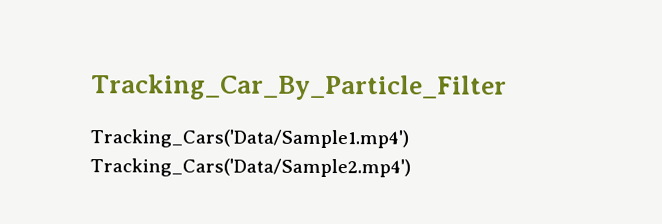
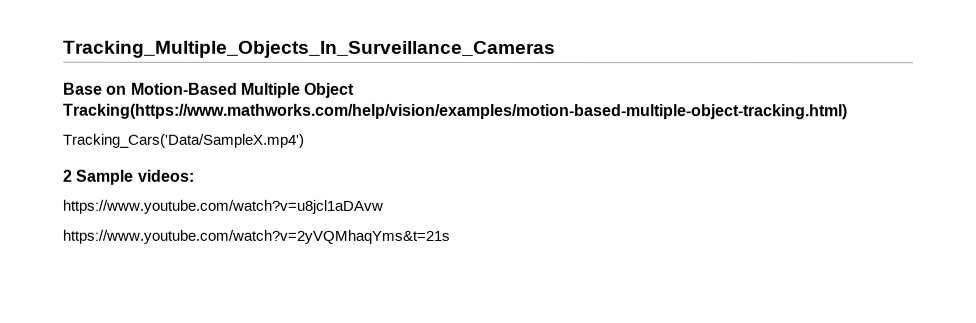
- Tracking_Car_By_Particle_Filter
- Tracking_Cars('Data/Sample1.mp4') Tracking_Cars('Data/Sample2.mp4')
+ Tracking_Multiple_Objects_In_Surveillance_Cameras
+ Base on Motion-Based Multiple Object Tracking(https://www.mathworks.com/help/vision/examples/motion-based-multiple-object-tracking.html)
+ Tracking_Cars('Data/SampleX.mp4')
+ 2 Sample videos:
+ https://www.youtube.com/watch?v=u8jcl1aDAvw
+ https://www.youtube.com/watch?v=2yVQMhaqYms&t=21s

